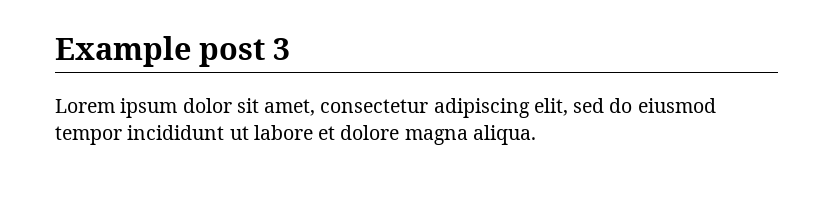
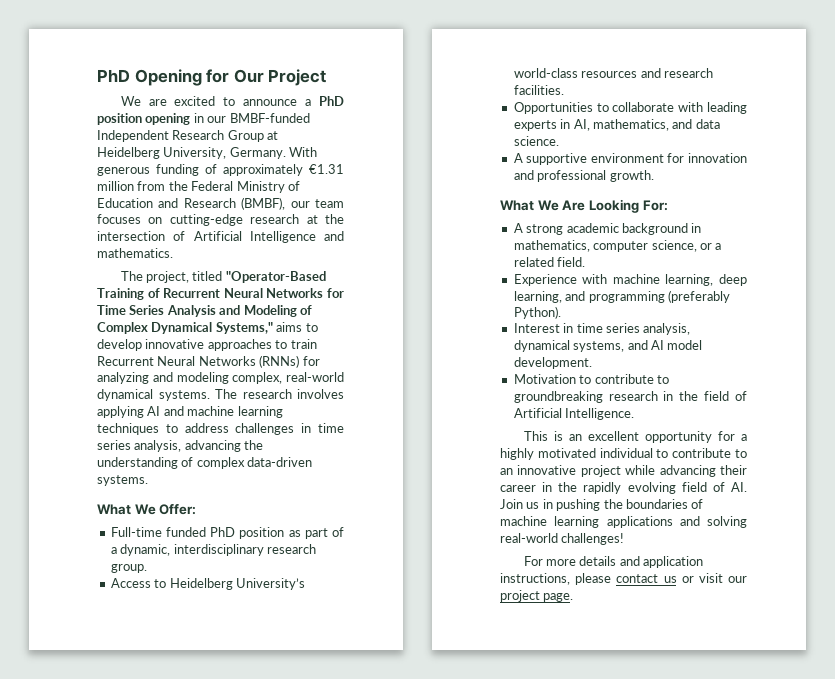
- Example post 3
- Lorem ipsum dolor sit amet, consectetur adipiscing elit, sed do eiusmod tempor incididunt ut labore et dolore magna aliqua.
+ PhD Opening for Our Project
+ We are excited to announce a PhD position opening in our BMBF-funded Independent Research Group at Heidelberg University, Germany. With generous funding of approximately €1.31 million from the Federal Ministry of Education and Research (BMBF), our team focuses on cutting-edge research at the intersection of Artificial Intelligence and mathematics.
+ The project, titled "Operator-Based Training of Recurrent Neural Networks for Time Series Analysis and Modeling of Complex Dynamical Systems," aims to develop innovative approaches to train Recurrent Neural Networks (RNNs) for analyzing and modeling complex, real-world dynamical systems. The research involves applying AI and machine learning techniques to address challenges in time series analysis, advancing the understanding of complex data-driven systems.
+ What We Offer:
+ Full-time funded PhD position as part of a dynamic, interdisciplinary research group.
+ Access to Heidelberg University’s world-class resources and research facilities.
+ Opportunities to collaborate with leading experts in AI, mathematics, and data science.
+ A supportive environment for innovation and professional growth.
+ What We Are Looking For:
+ A strong academic background in mathematics, computer science, or a related field.
+ Experience with machine learning, deep learning, and programming (preferably Python).
+ Interest in time series analysis, dynamical systems, and AI model development.
+ Motivation to contribute to groundbreaking research in the field of Artificial Intelligence.
+ This is an excellent opportunity for a highly motivated individual to contribute to an innovative project while advancing their career in the rapidly evolving field of AI. Join us in pushing the boundaries of machine learning applications and solving real-world challenges!
+ For more details and application instructions, please contact us or visit our project page.

